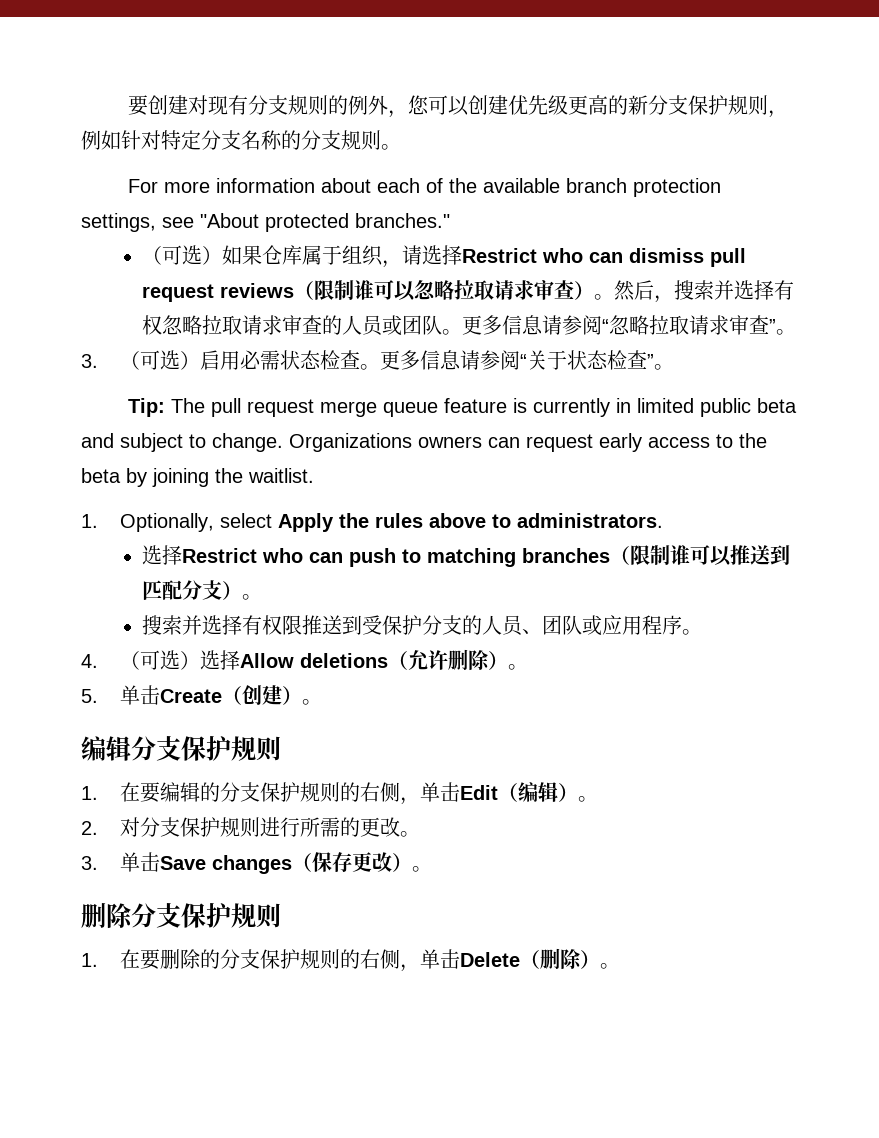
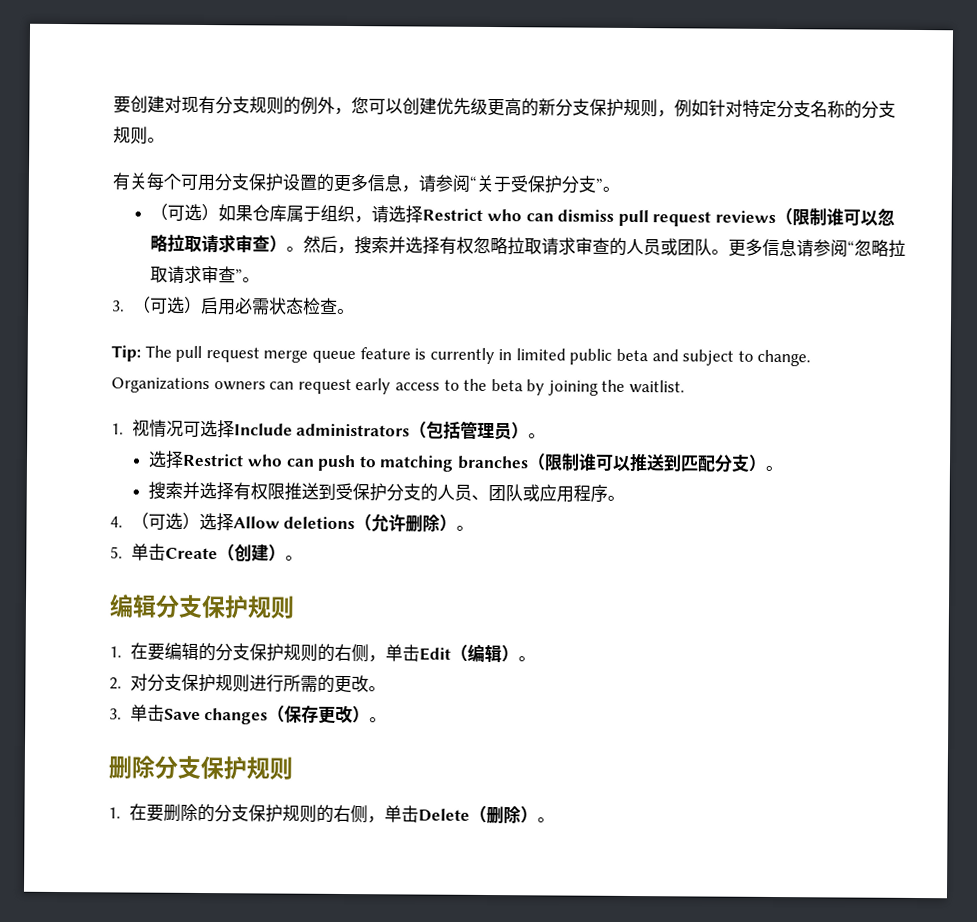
- For more information about each of the available branch protection settings, see "About protected branches."
+ 有关每个可用分支保护设置的更多信息，请参阅“关于受保护分支”。
- 更多信息请参阅“关于状态检查”。
- 1. Optionally, select Apply the rules above to administrators.
+ 1.视情况可选择Include administrators（包括管理员）。

